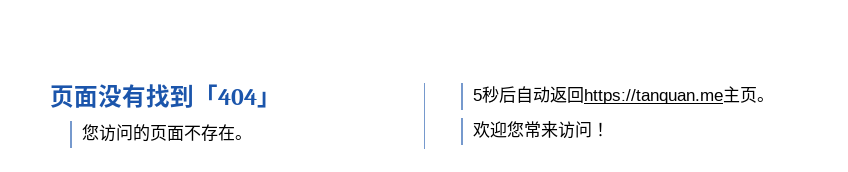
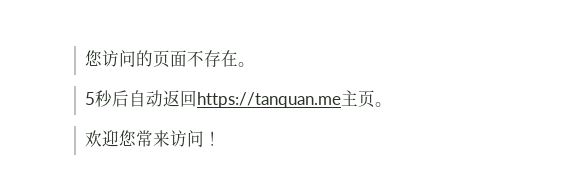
- 页面没有找到「404」

